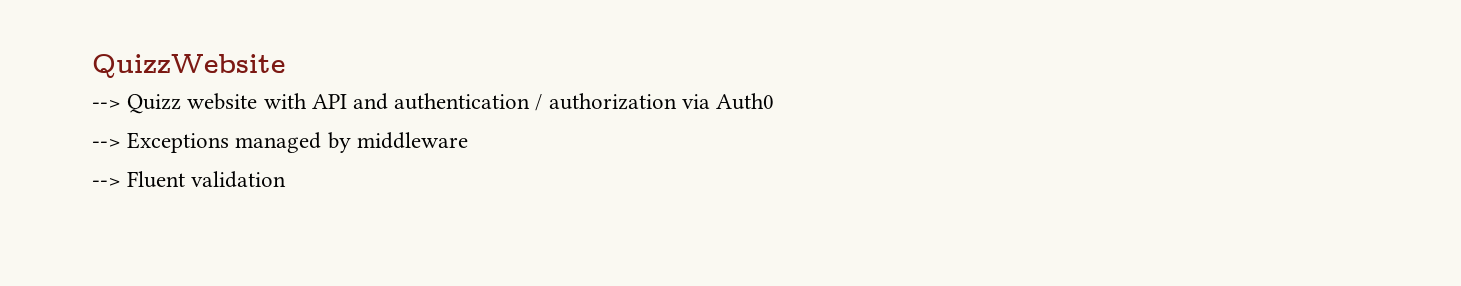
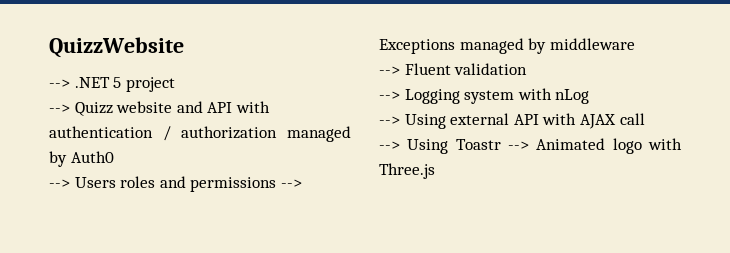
+ --> .NET 5 project
- --> Quizz website with API and authentication / authorization via Auth0
+ --> Quizz website and API with authentication / authorization managed by Auth0
- --> Exceptions managed by middleware
+ --> Users roles and permissions --> Exceptions managed by middleware
+ --> Logging system with nLog
+ --> Using external API with AJAX call
+ --> Using Toastr --> Animated logo with Three.js

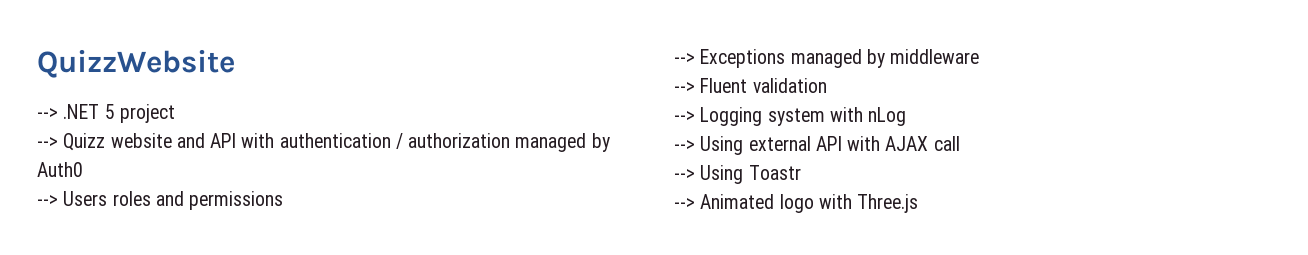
- --> Users roles and permissions --> Exceptions managed by middleware
+ --> Users roles and permissions
+ --> Exceptions managed by middleware
- --> Using Toastr --> Animated logo with Three.js
+ --> Using Toastr
+ --> Animated logo with Three.js

